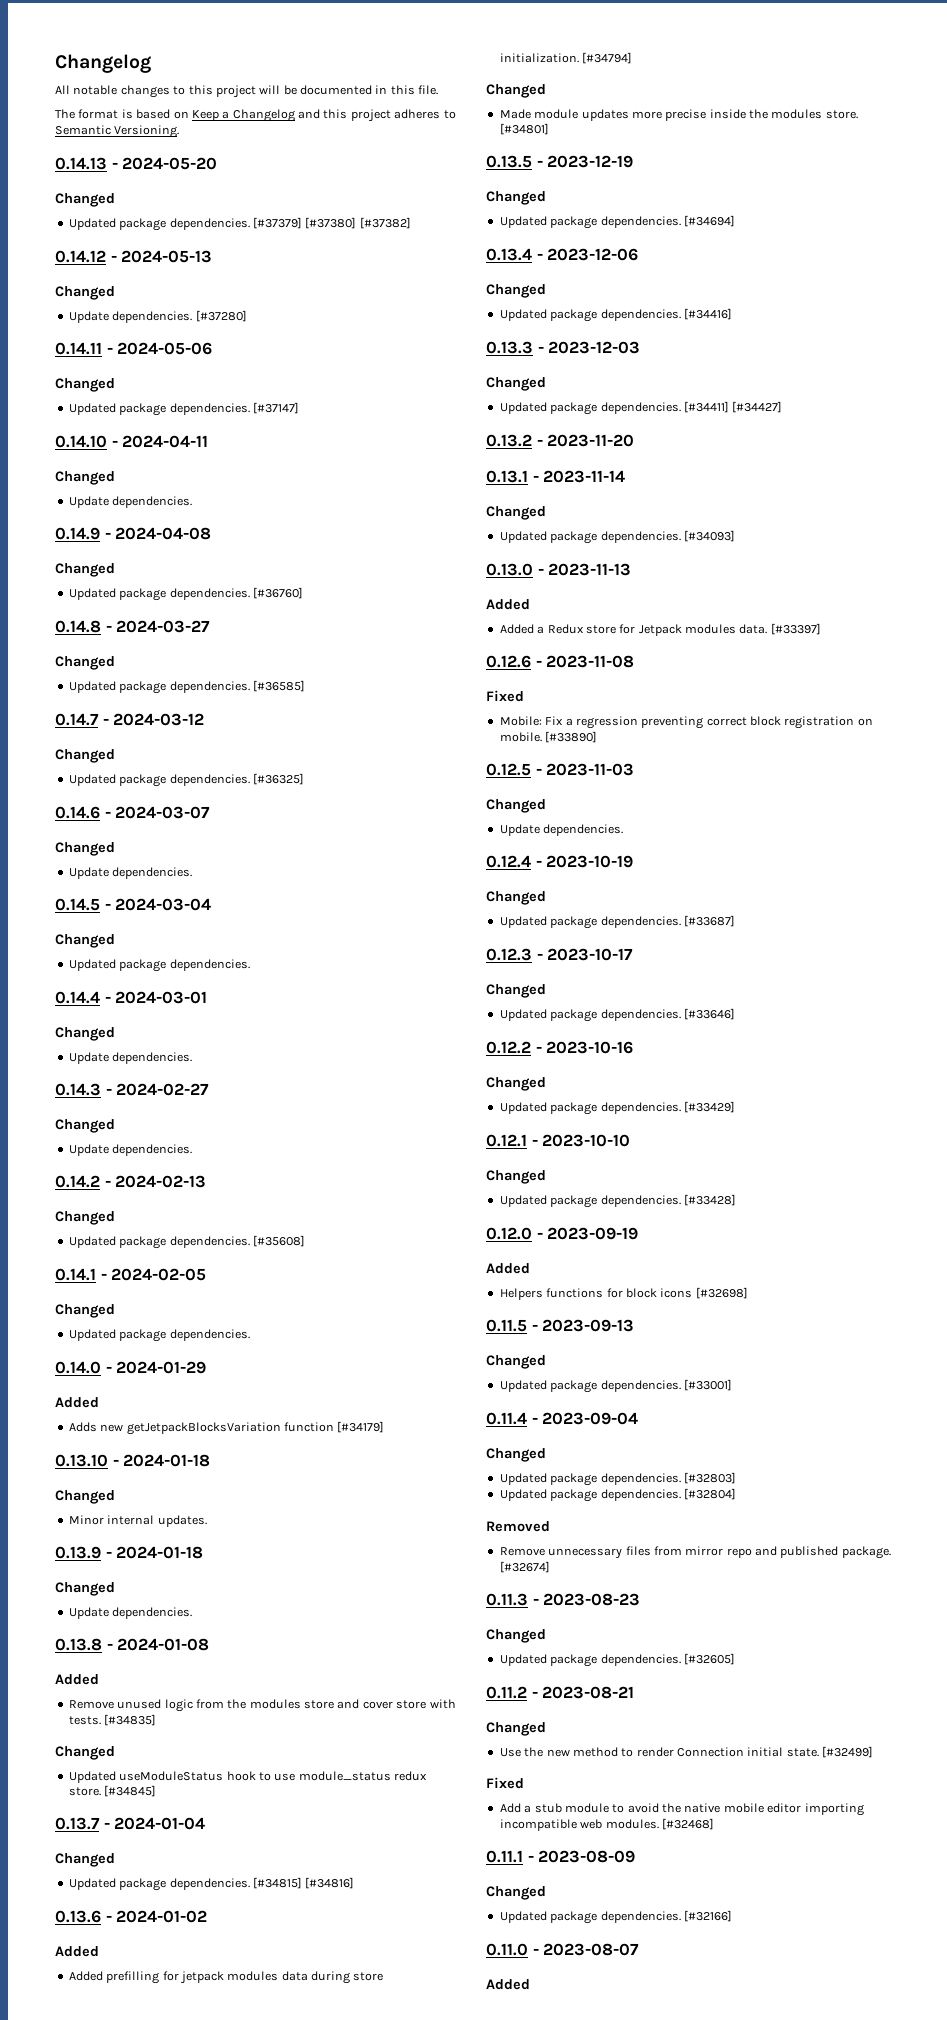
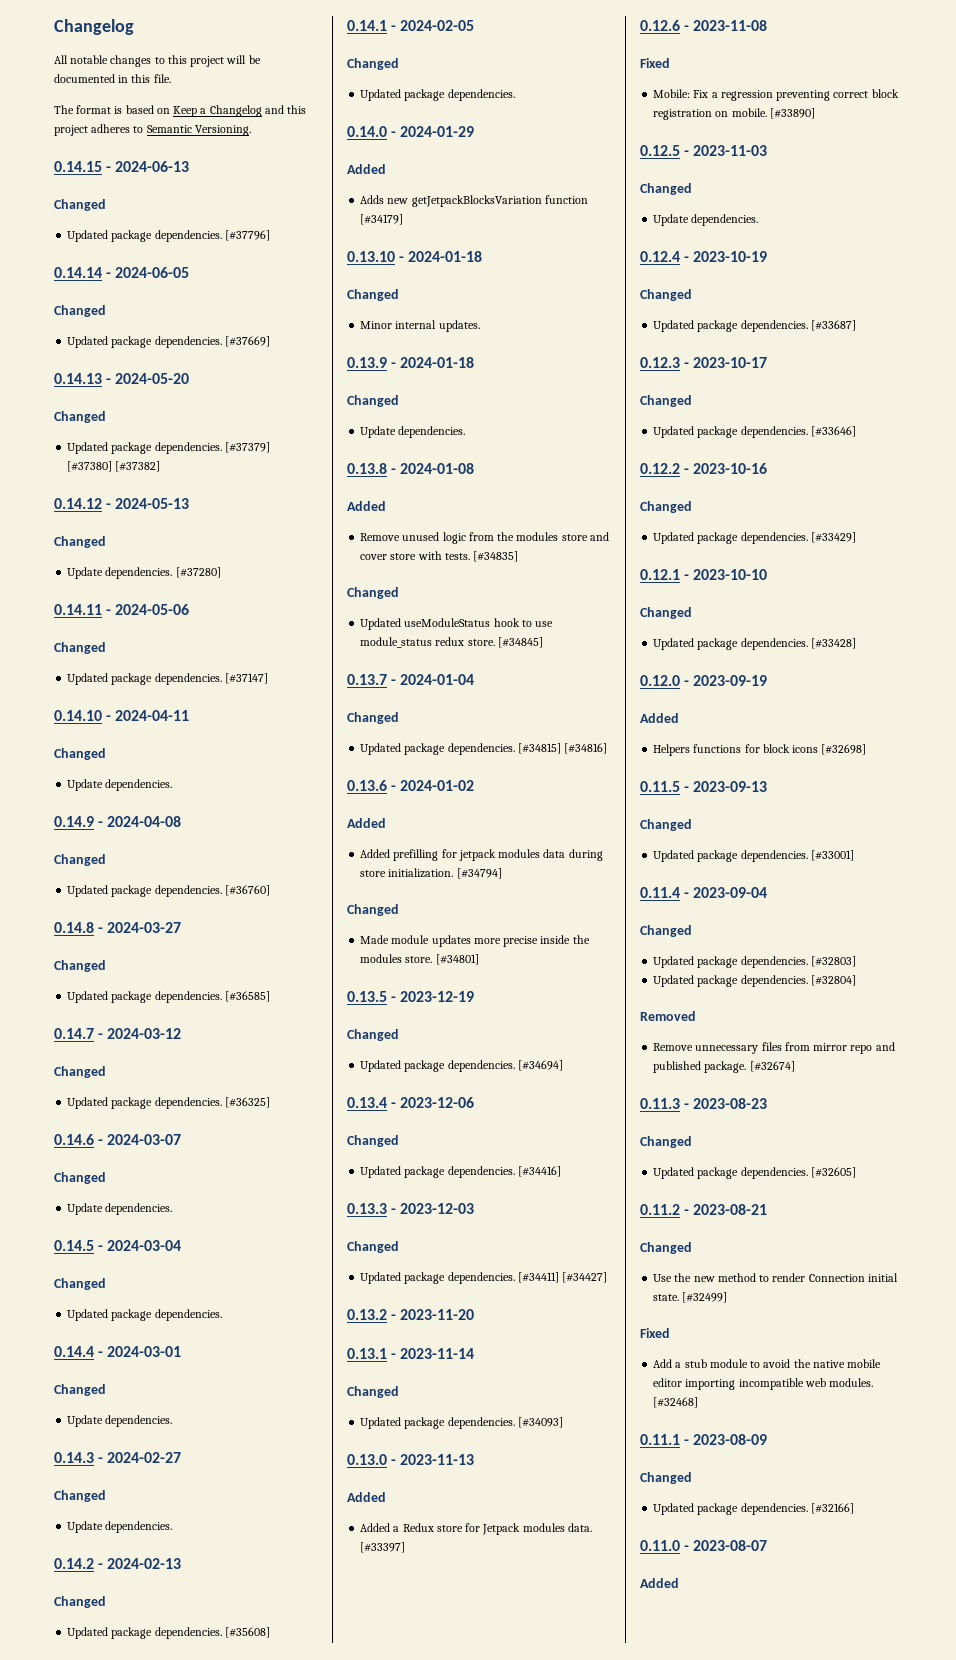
+ 0.14.15 - 2024-06-13
+ Changed
+ Updated package dependencies. [#37796]
+ 0.14.14 - 2024-06-05
+ Changed
+ Updated package dependencies. [#37669]

